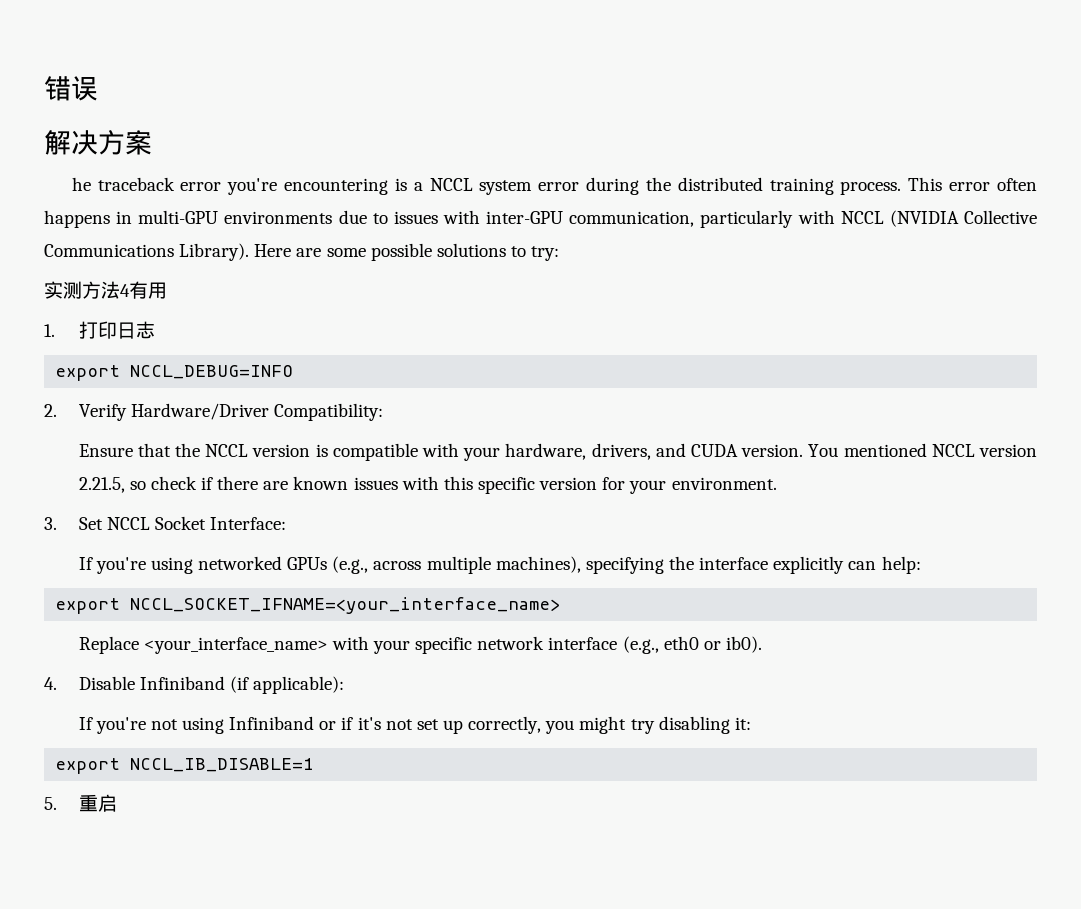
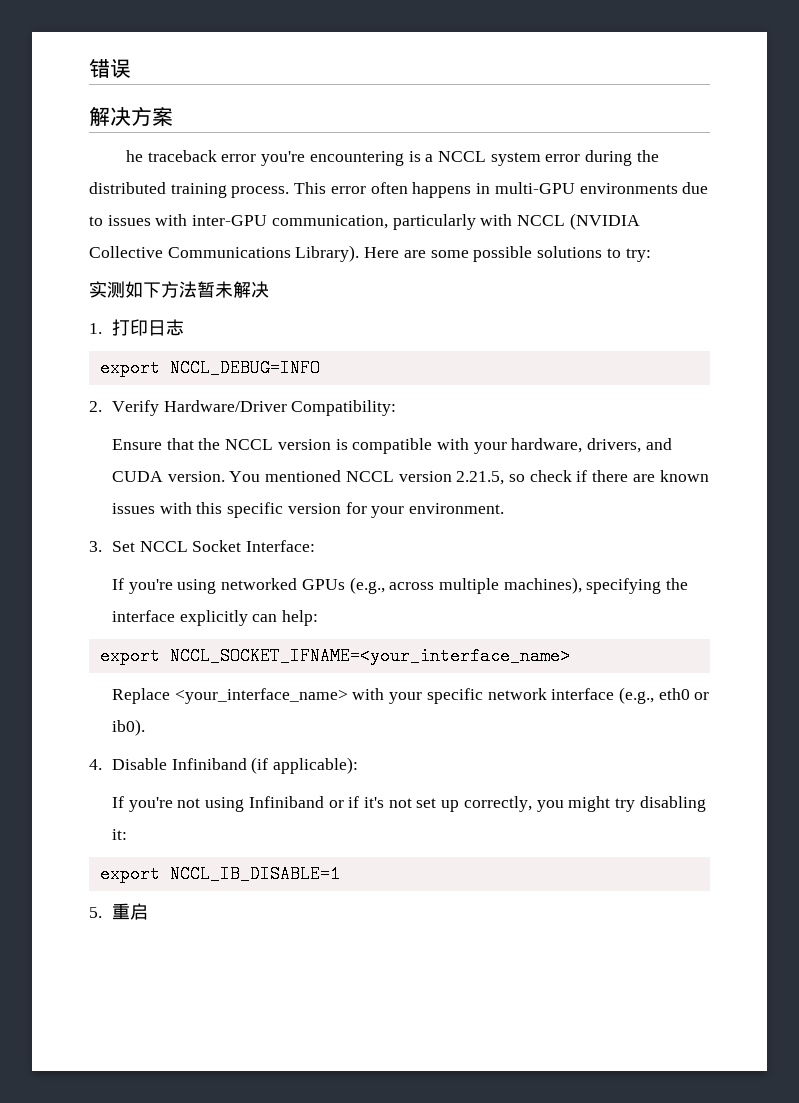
- 实测方法4有用
+ 实测如下方法暂未解决

